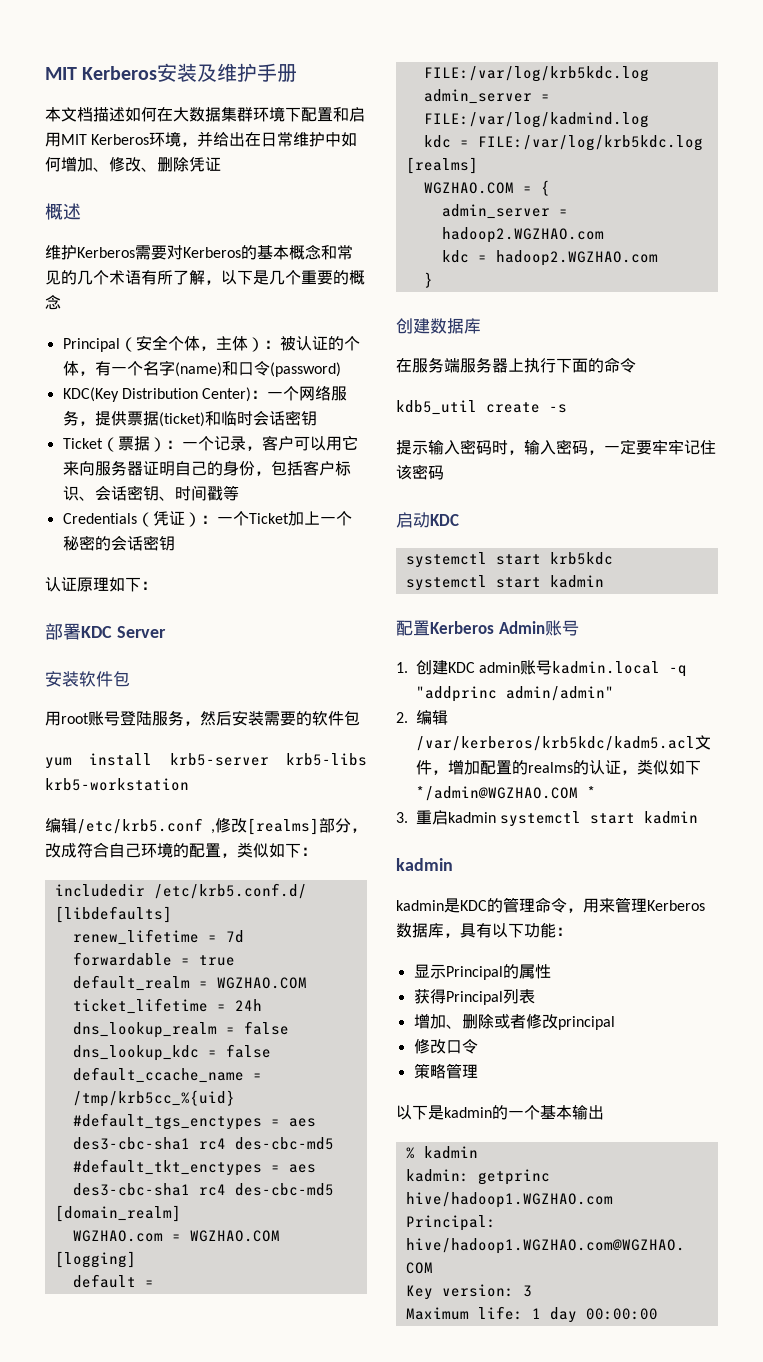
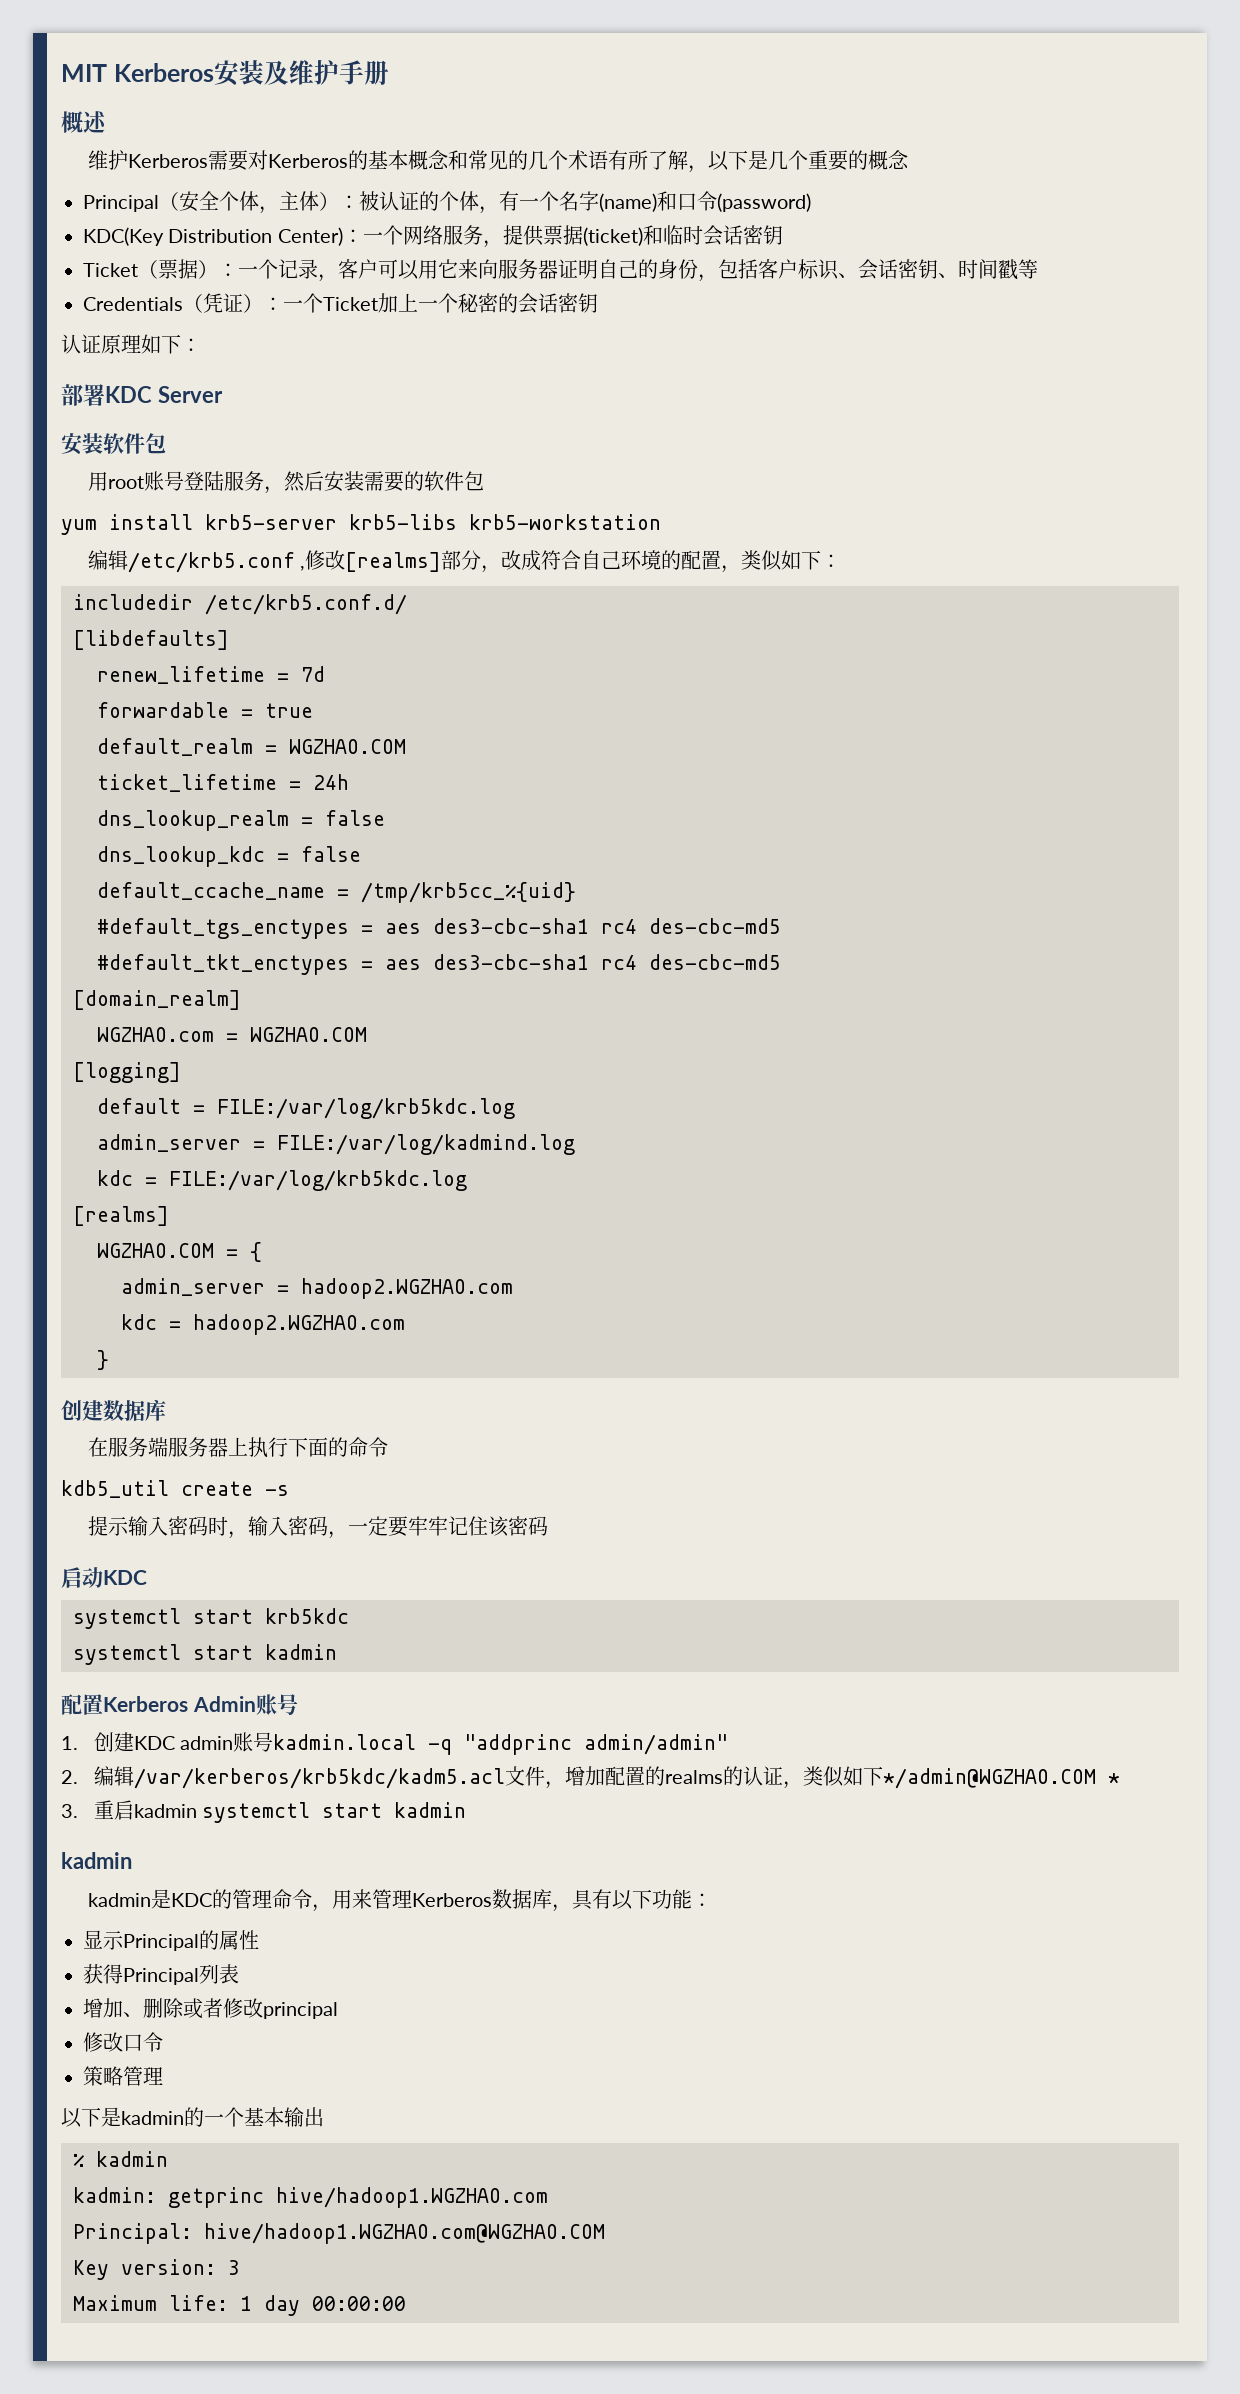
- 本文档描述如何在大数据集群环境下配置和启用MIT Kerberos环境，并给出在日常维护中如何增加、修改、删除凭证

